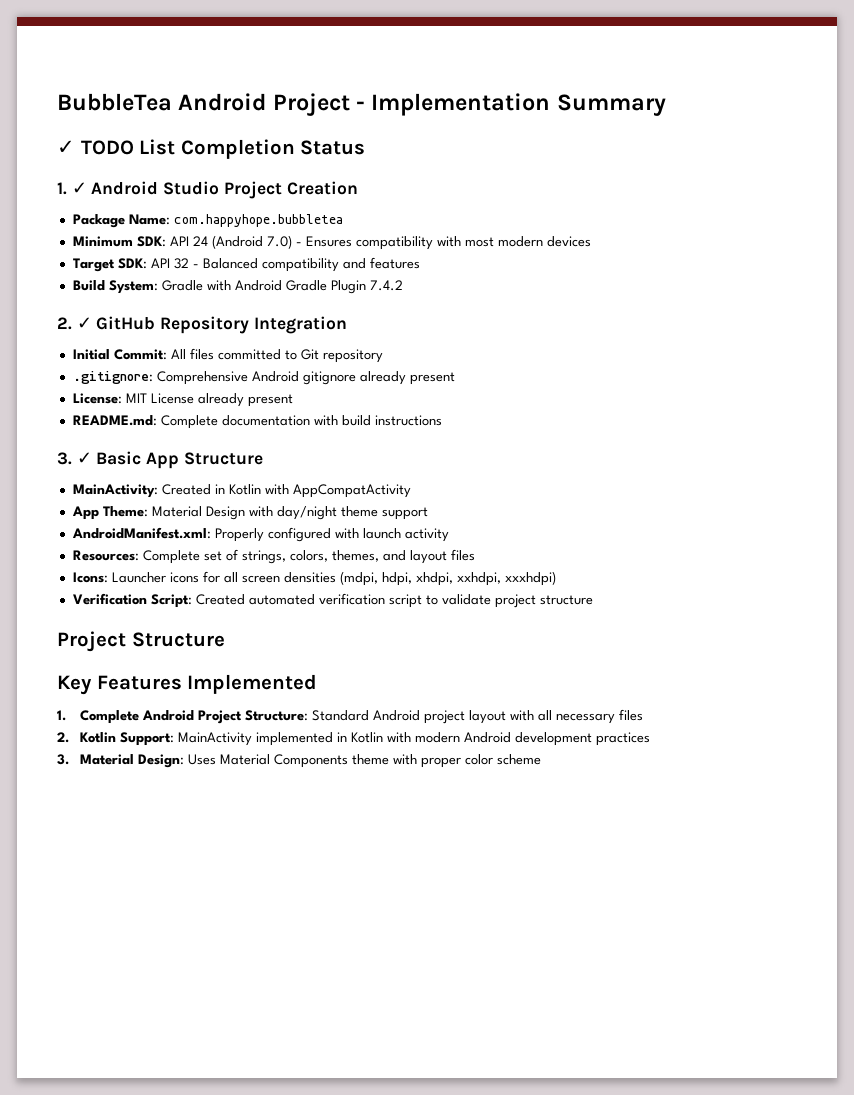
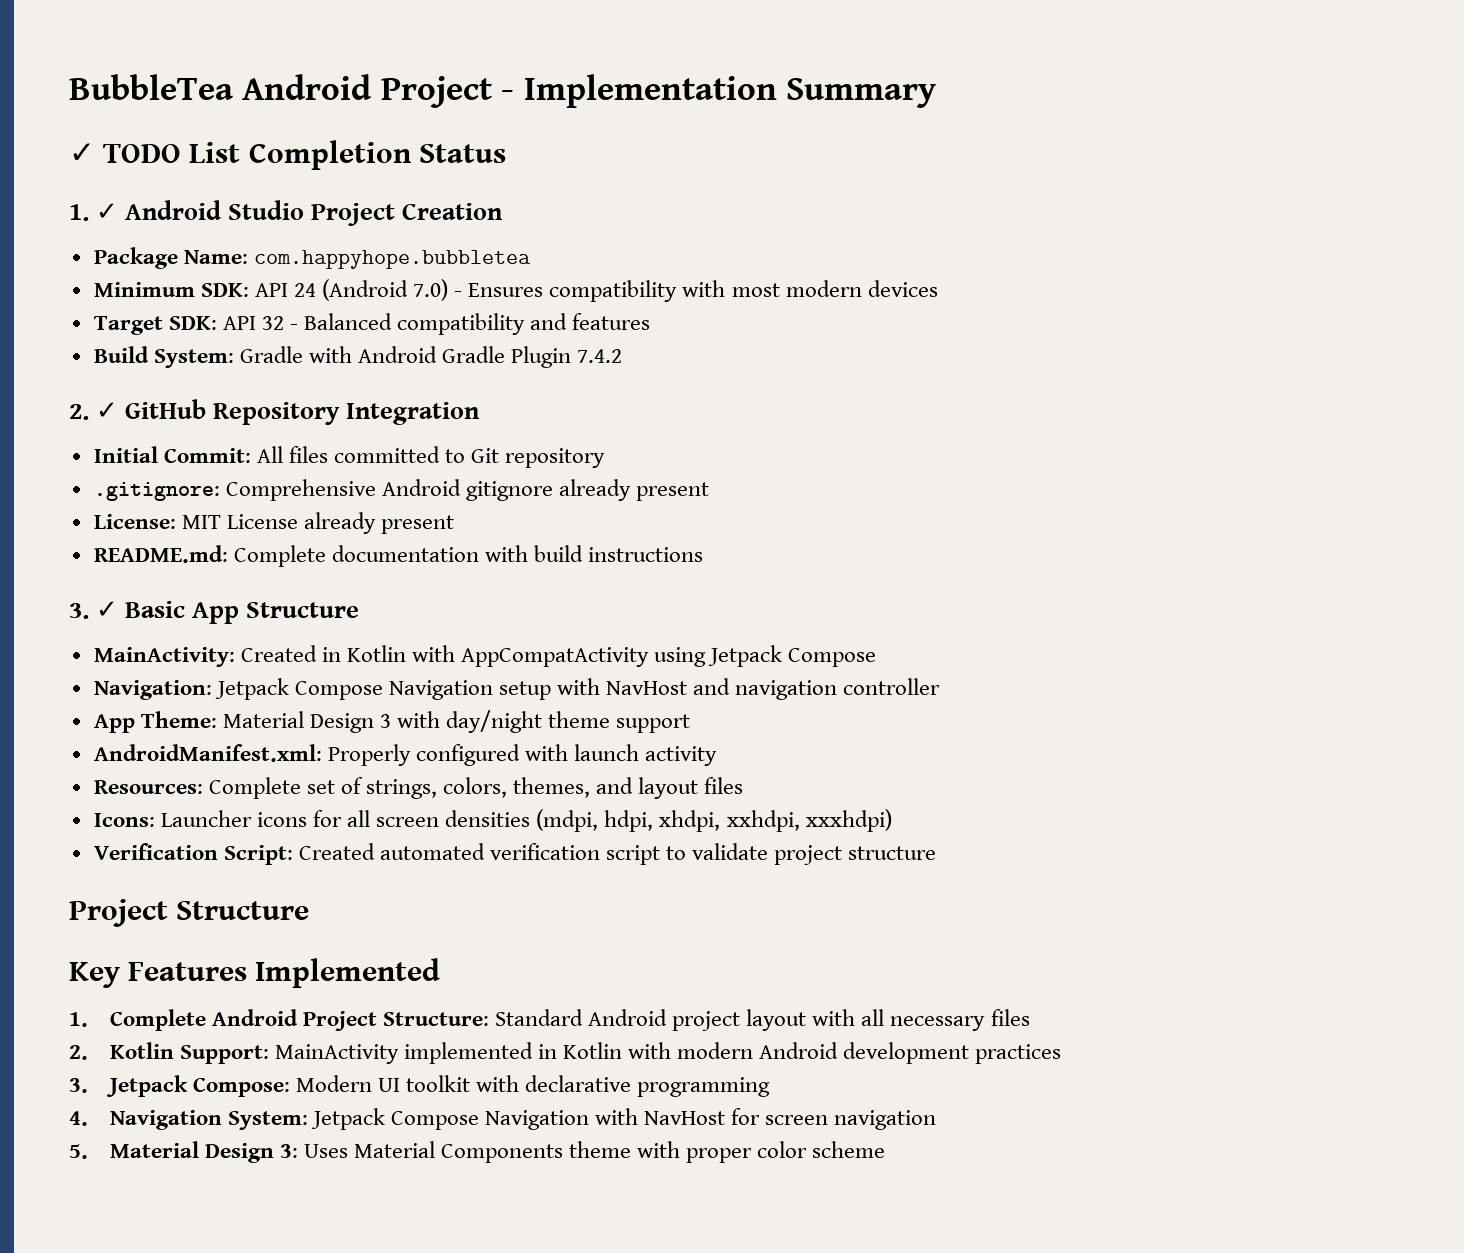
- MainActivity: Created in Kotlin with AppCompatActivity
+ MainActivity: Created in Kotlin with AppCompatActivity using Jetpack Compose
+ Navigation: Jetpack Compose Navigation setup with NavHost and navigation controller
- App Theme: Material Design with day/night theme support
+ App Theme: Material Design 3 with day/night theme support
- 3. Material Design: Uses Material Components theme with proper color scheme
+ 3. Jetpack Compose: Modern UI toolkit with declarative programming
+ 4. Navigation System: Jetpack Compose Navigation with NavHost for screen navigation
+ 5. Material Design 3: Uses Material Components theme with proper color scheme

